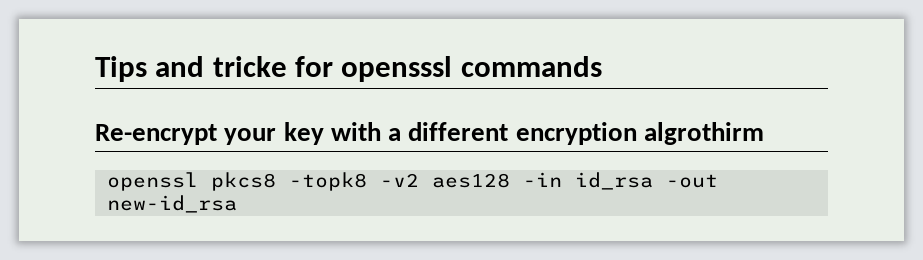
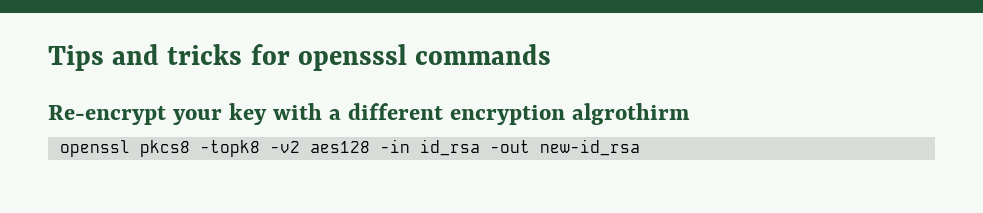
- Tips and tricke for opensssl commands
+ Tips and tricks for opensssl commands

